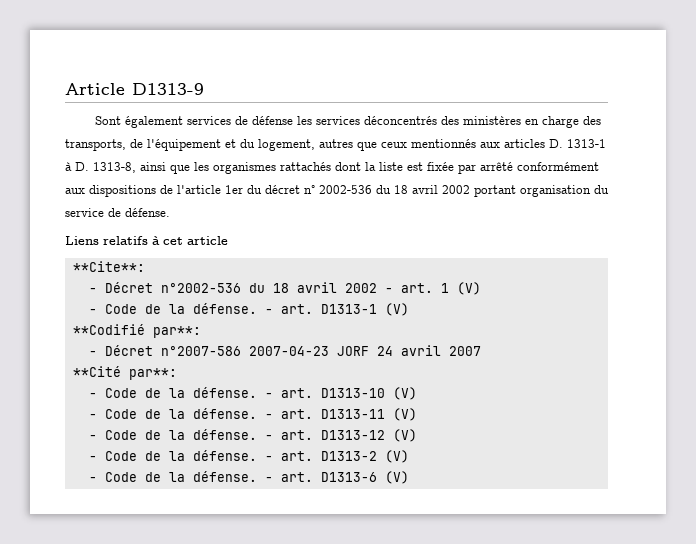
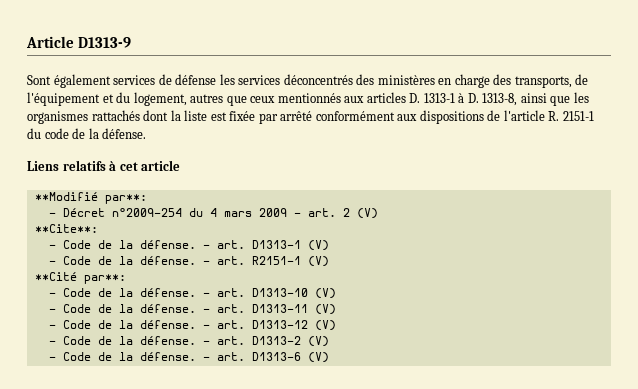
- Sont également services de défense les services déconcentrés des ministères en charge des transports, de l'équipement et du logement, autres que ceux mentionnés aux articles D. 1313-1 à D. 1313-8, ainsi que les organismes rattachés dont la liste est fixée par arrêté conformément aux dispositions de l'article 1er du décret n° 2002-536 du 18 avril 2002 portant organisation du service de défense.
+ Sont également services de défense les services déconcentrés des ministères en charge des transports, de l'équipement et du logement, autres que ceux mentionnés aux articles D. 1313-1 à D. 1313-8, ainsi que les organismes rattachés dont la liste est fixée par arrêté conformément aux dispositions de l'article R. 2151-1 du code de la défense.
+ **Modifié par**:
+ - Décret n°2009-254 du 4 mars 2009 - art. 2 (V)
  **Cite**:
- - Décret n°2002-536 du 18 avril 2002 - art. 1 (V)
- **Codifié par**:
- - Décret n°2007-586 2007-04-23 JORF 24 avril 2007
+ - Code de la défense. - art. R2151-1 (V)

